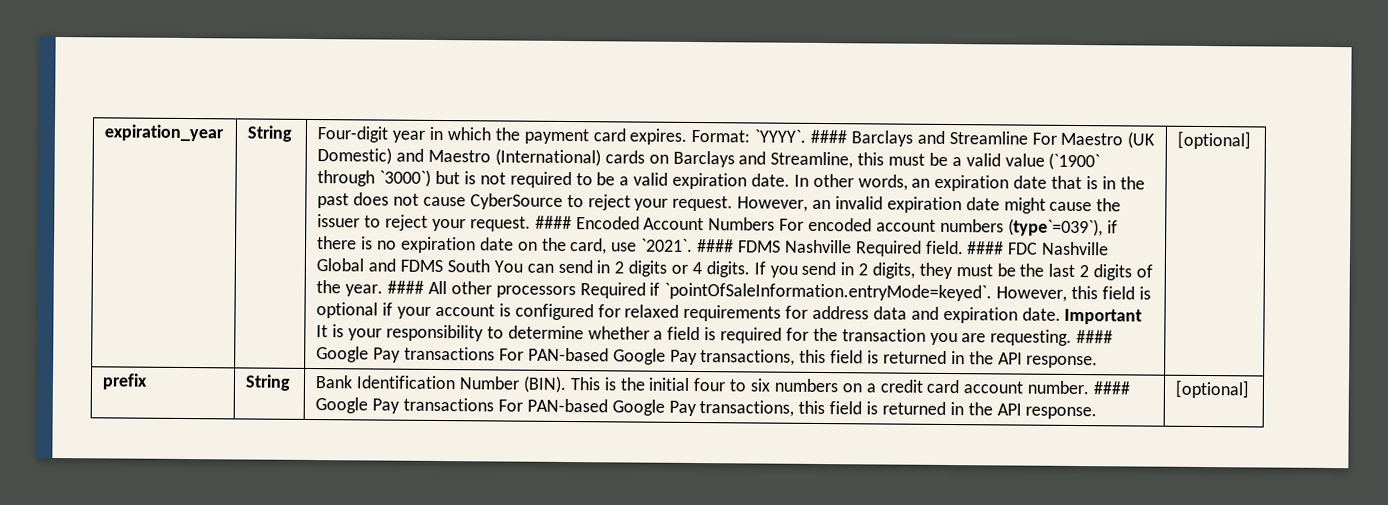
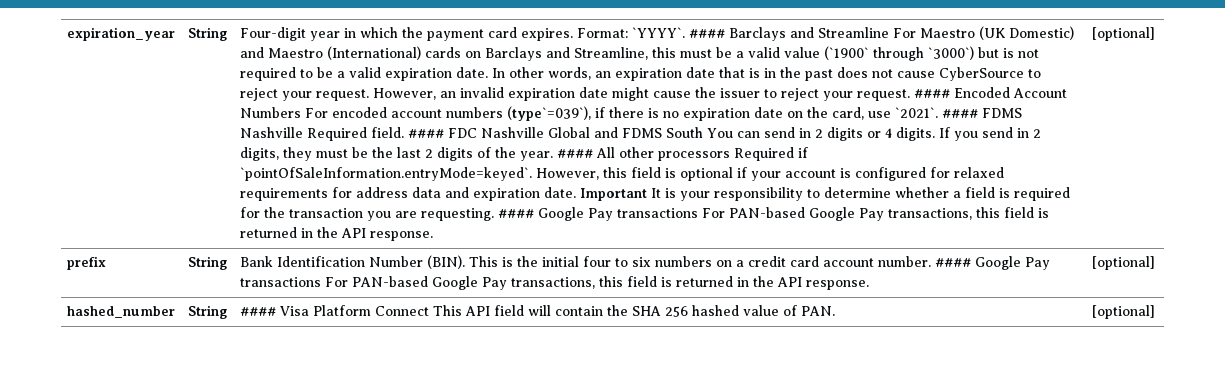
+ hashed_number | String | #### Visa Platform Connect This API field will contain the SHA 256 hashed value of PAN. | [optional]

